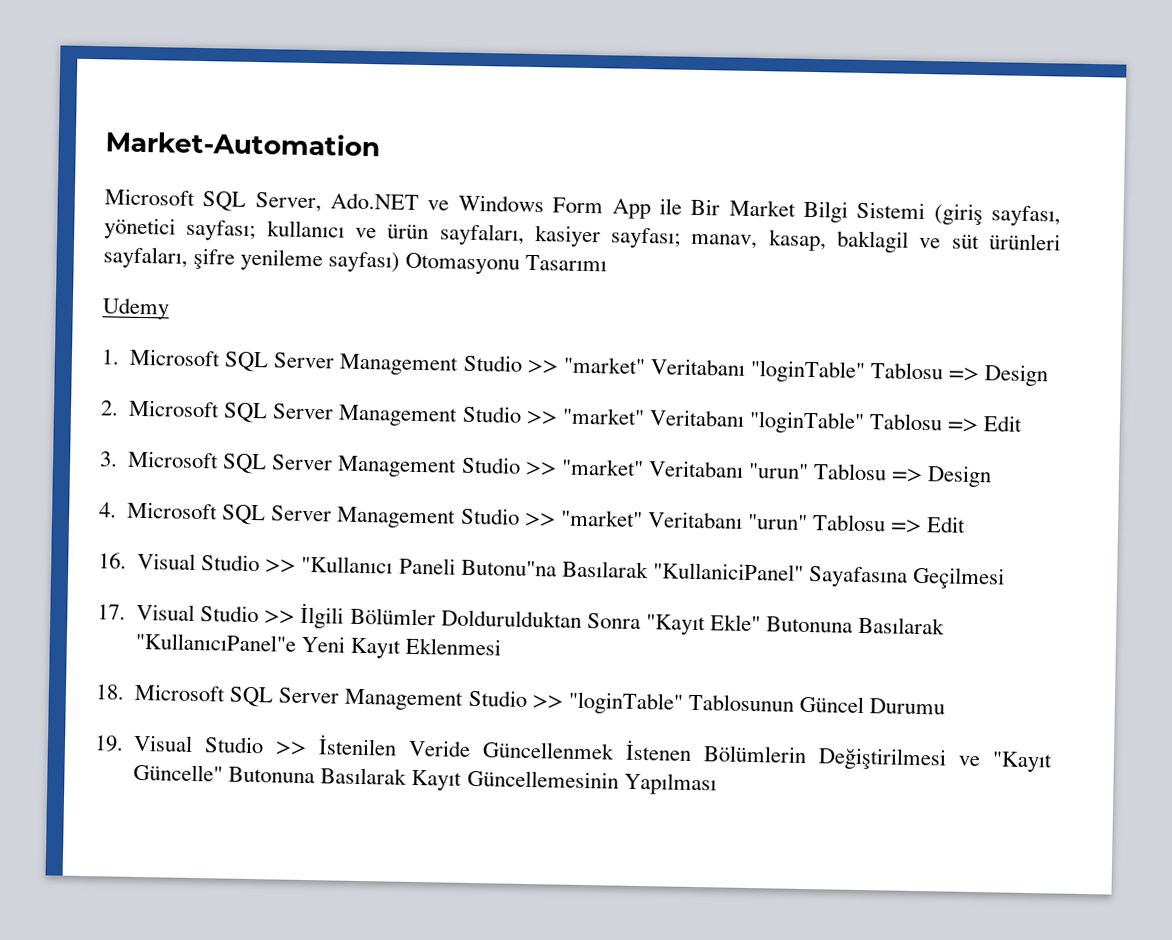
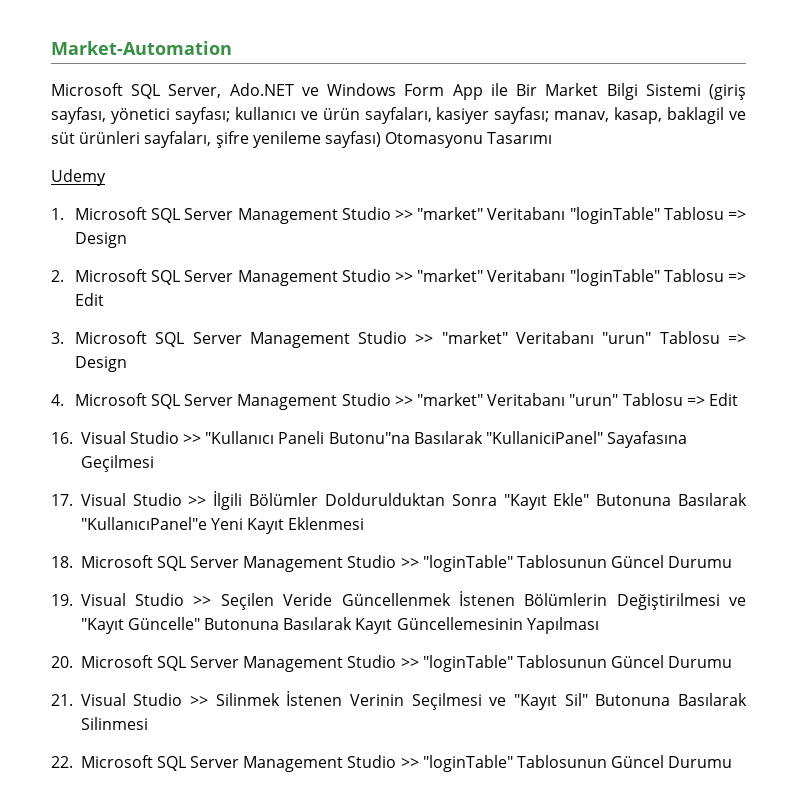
- 19. Visual Studio >> İstenilen Veride Güncellenmek İstenen Bölümlerin Değiştirilmesi ve "Kayıt Güncelle" Butonuna Basılarak Kayıt Güncellemesinin Yapılması
+ 19. Visual Studio >> Seçilen Veride Güncellenmek İstenen Bölümlerin Değiştirilmesi ve "Kayıt Güncelle" Butonuna Basılarak Kayıt Güncellemesinin Yapılması
+ 20. Microsoft SQL Server Management Studio >> "loginTable" Tablosunun Güncel Durumu
+ 21. Visual Studio >> Silinmek İstenen Verinin Seçilmesi ve "Kayıt Sil" Butonuna Basılarak Silinmesi
+ 22. Microsoft SQL Server Management Studio >> "loginTable" Tablosunun Güncel Durumu

